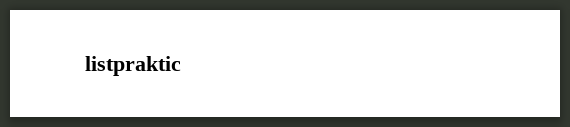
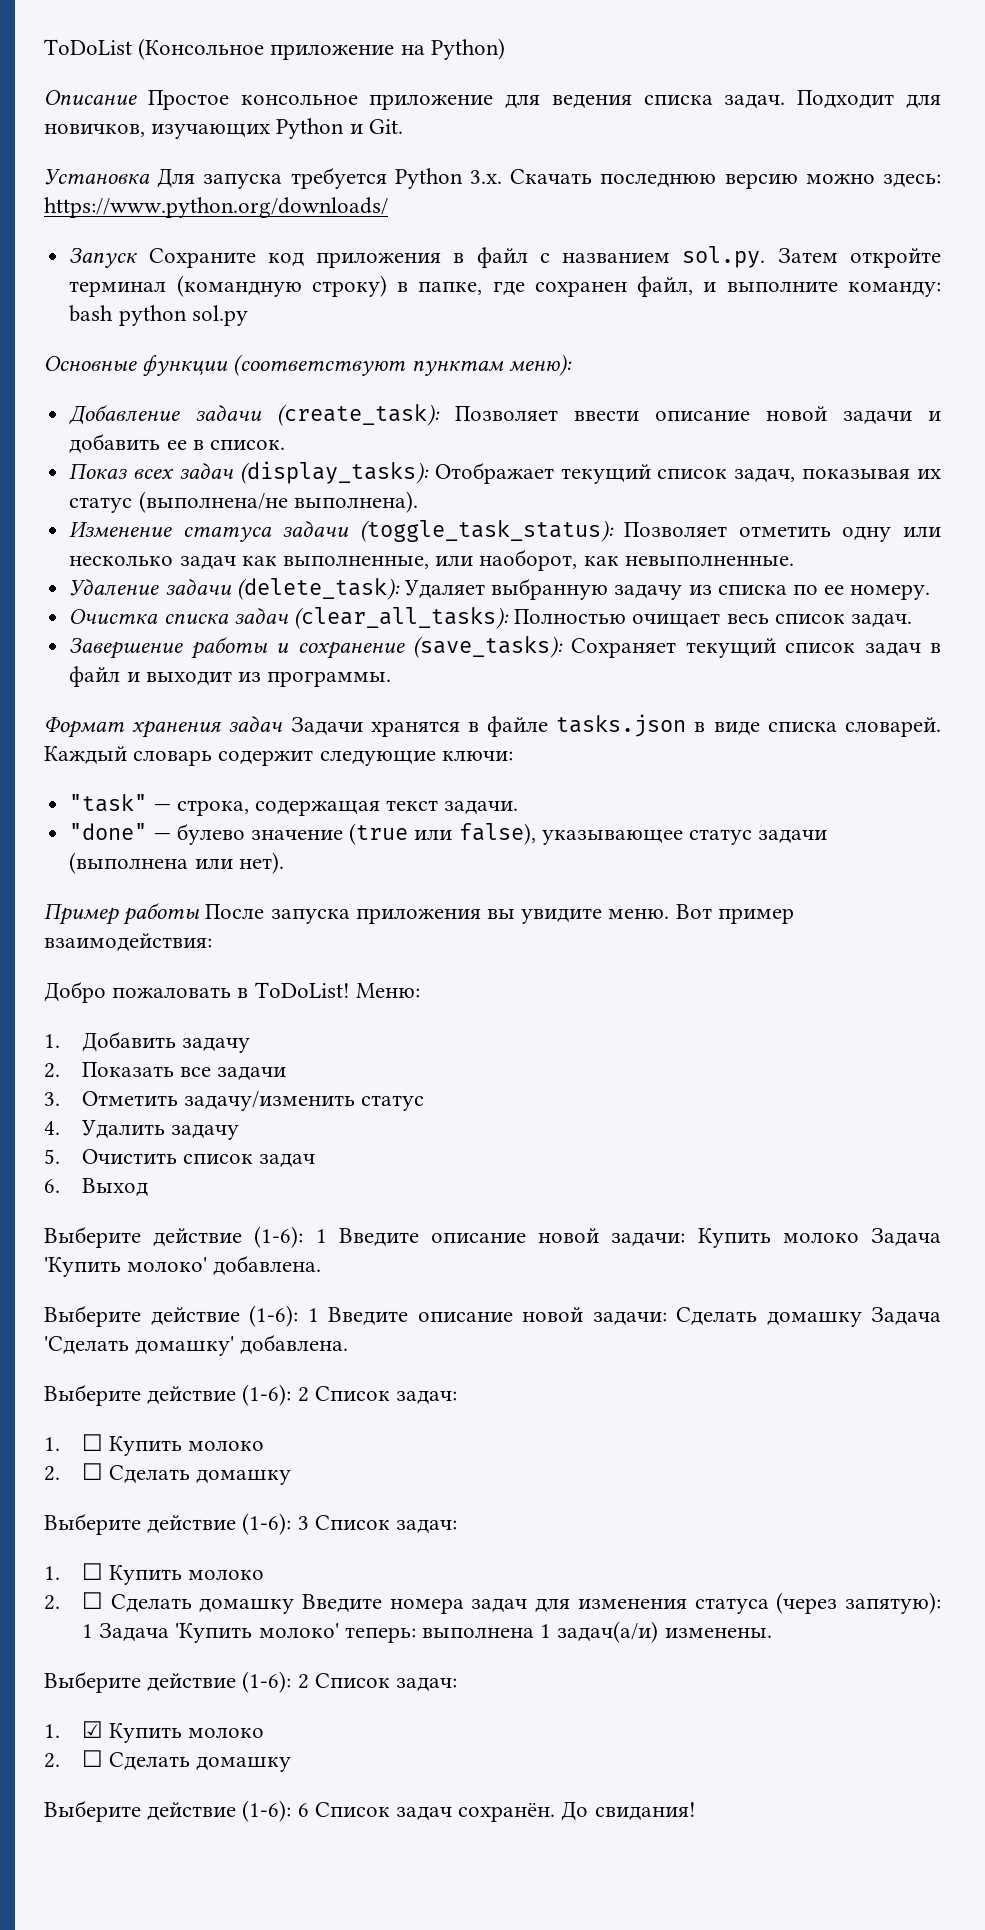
- listpraktic
+ ToDoList (Консольное приложение на Python)
+ Описание Простое консольное приложение для ведения списка задач. Подходит для новичков, изучающих Python и Git.
+ Установка Для запуска требуется Python 3.x. Скачать последнюю версию можно здесь: https://www.python.org/downloads/
+ Запуск Сохраните код приложения в файл с названием sol.py. Затем откройте терминал (командную строку) в папке, где сохранен файл, и выполните команду: bash python sol.py
+ Основные функции (соответствуют пунктам меню):
+ Добавление задачи (create_task): Позволяет ввести описание новой задачи и добавить ее в список.
+ Показ всех задач (display_tasks): Отображает текущий список задач, показывая их статус (выполнена/не выполнена).
+ Изменение статуса задачи (toggle_task_status): Позволяет отметить одну или несколько задач как выполненные, или наоборот, как невыполненные.
+ Удаление задачи (delete_task): Удаляет выбранную задачу из списка по ее номеру.
+ Очистка списка задач (clear_all_tasks): Полностью очищает весь список задач.
+ Завершение работы и сохранение (save_tasks): Сохраняет текущий список задач в файл и выходит из программы.
+ Формат хранения задач Задачи хранятся в файле tasks.json в виде списка словарей. Каждый словарь содержит следующие ключи:
+ "task" — строка, содержащая текст задачи.
+ "done" — булево значение (true или false), указывающее статус задачи (выполнена или нет).
+ Пример работы После запуска приложения вы увидите меню. Вот пример взаимодействия:
+ Добро пожаловать в ToDoList! Меню:
+ 1. Добавить задачу
+ 2. Показать все задачи
+ 3. Отметить задачу/изменить статус
+ 4. Удалить задачу
+ 5. Очистить список задач
+ 6. Выход
+ Выберите действие (1-6): 1 Введите описание новой задачи: Купить молоко Задача 'Купить молоко' добавлена.
+ Выберите действие (1-6): 1 Введите описание новой задачи: Сделать домашку Задача 'Сделать домашку' добавлена.
+ Выберите действие (1-6): 2 Список задач:
+ 1. ☐ Купить молоко
+ 2. ☐ Сделать домашку
+ Выберите действие (1-6): 3 Список задач:
+ 1. ☐ Купить молоко
+ 2. ☐ Сделать домашку Введите номера задач для изменения статуса (через запятую): 1 Задача 'Купить молоко' теперь: выполнена 1 задач(а/и) изменены.
+ Выберите действие (1-6): 2 Список задач:
+ 1. ☑ Купить молоко
+ 2. ☐ Сделать домашку
+ Выберите действие (1-6): 6 Список задач сохранён. До свидания!

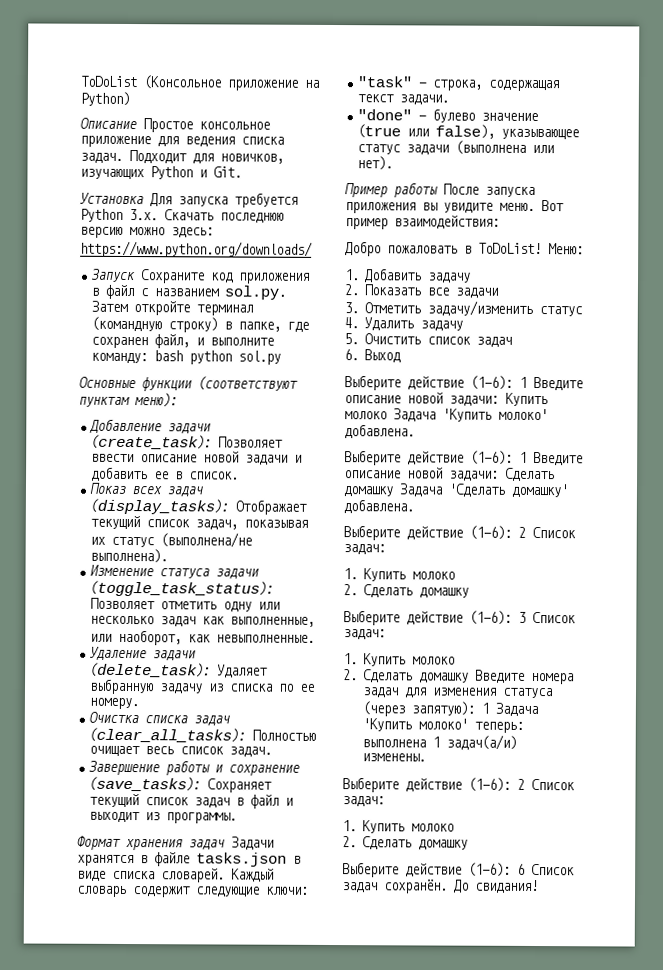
  Выберите действие (1-6): 1 Введите описание новой задачи: Сделать домашку Задача 'Сделать домашку' добавлена.
  Выберите действие (1-6): 2 Список задач:
- 1. ☐ Купить молоко
- 2. ☐ Сделать домашку
+ 1. Купить молоко
+ 2. Сделать домашку
  Выберите действие (1-6): 3 Список задач:
- 1. ☐ Купить молоко
- 2. ☐ Сделать домашку Введите номера задач для изменения статуса (через запятую): 1 Задача 'Купить молоко' теперь: выполнена 1 задач(а/и) изменены.
+ 1. Купить молоко
+ 2. Сделать домашку Введите номера задач для изменения статуса (через запятую): 1 Задача 'Купить молоко' теперь: выполнена 1 задач(а/и) изменены.
  Выберите действие (1-6): 2 Список задач:
- 1. ☑ Купить молоко
- 2. ☐ Сделать домашку
+ 1. Купить молоко
+ 2. Сделать домашку

